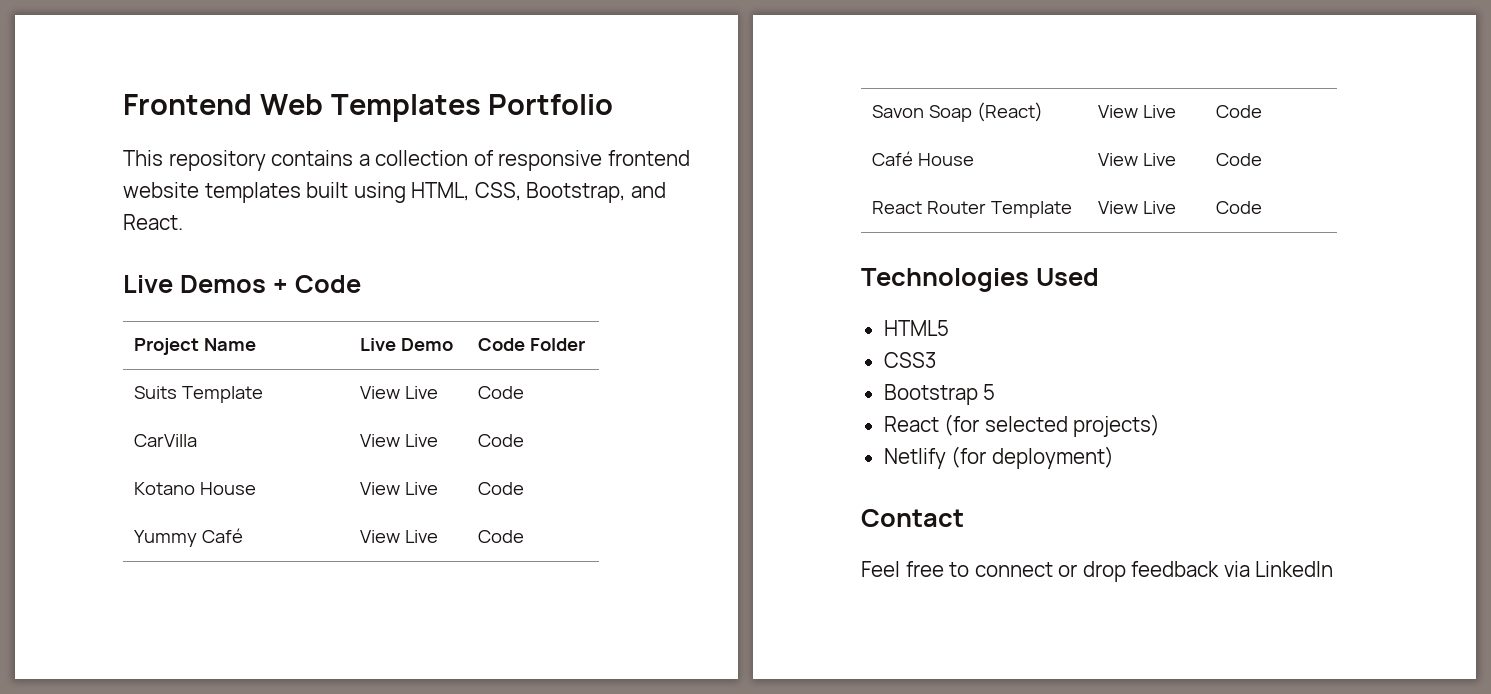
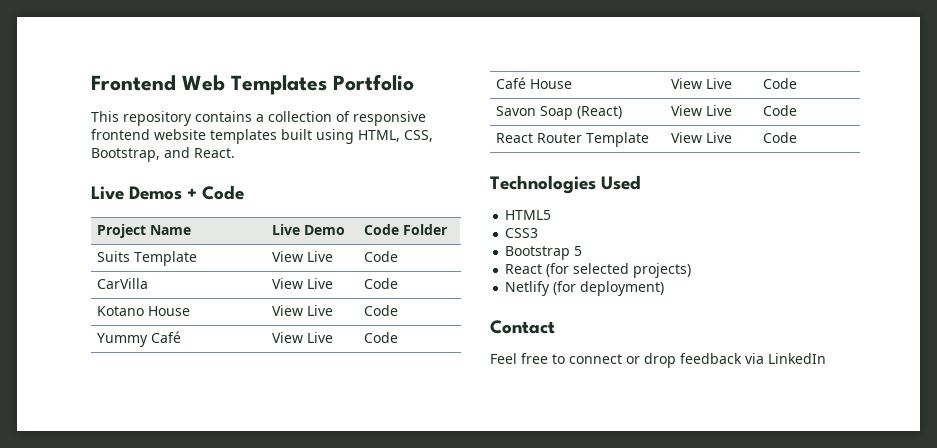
+ Café House | View Live | Code
  Savon Soap (React) | View Live | Code
- Café House | View Live | Code

